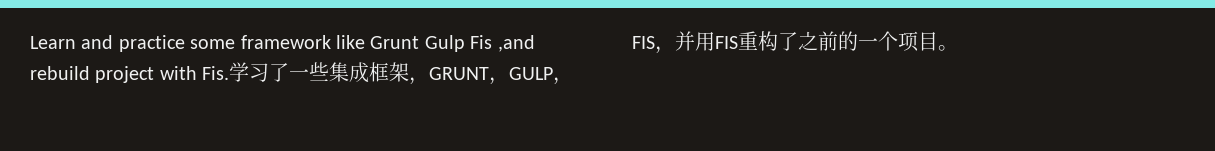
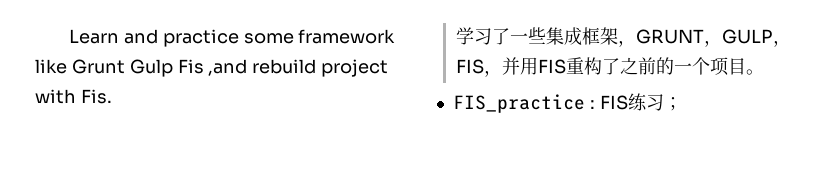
- Learn and practice some framework like Grunt Gulp Fis ,and rebuild project with Fis.学习了一些集成框架，GRUNT，GULP，FIS，并用FIS重构了之前的一个项目。
+ Learn and practice some framework like Grunt Gulp Fis ,and rebuild project with Fis.
+ 学习了一些集成框架，GRUNT，GULP，FIS，并用FIS重构了之前的一个项目。
+ FIS_practice : FIS练习；

